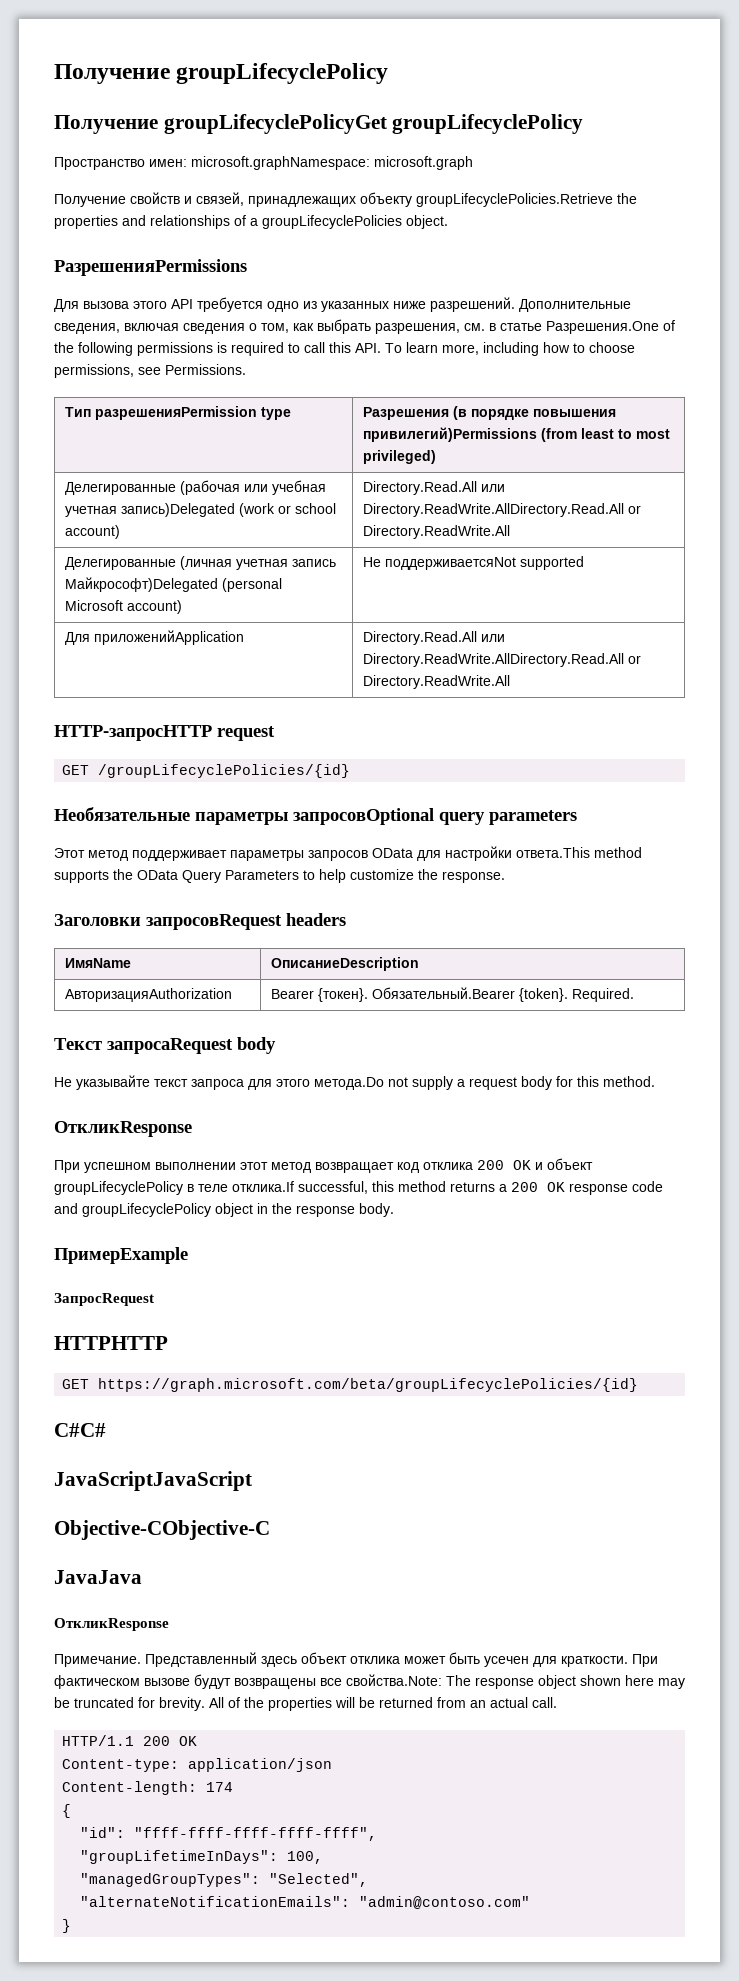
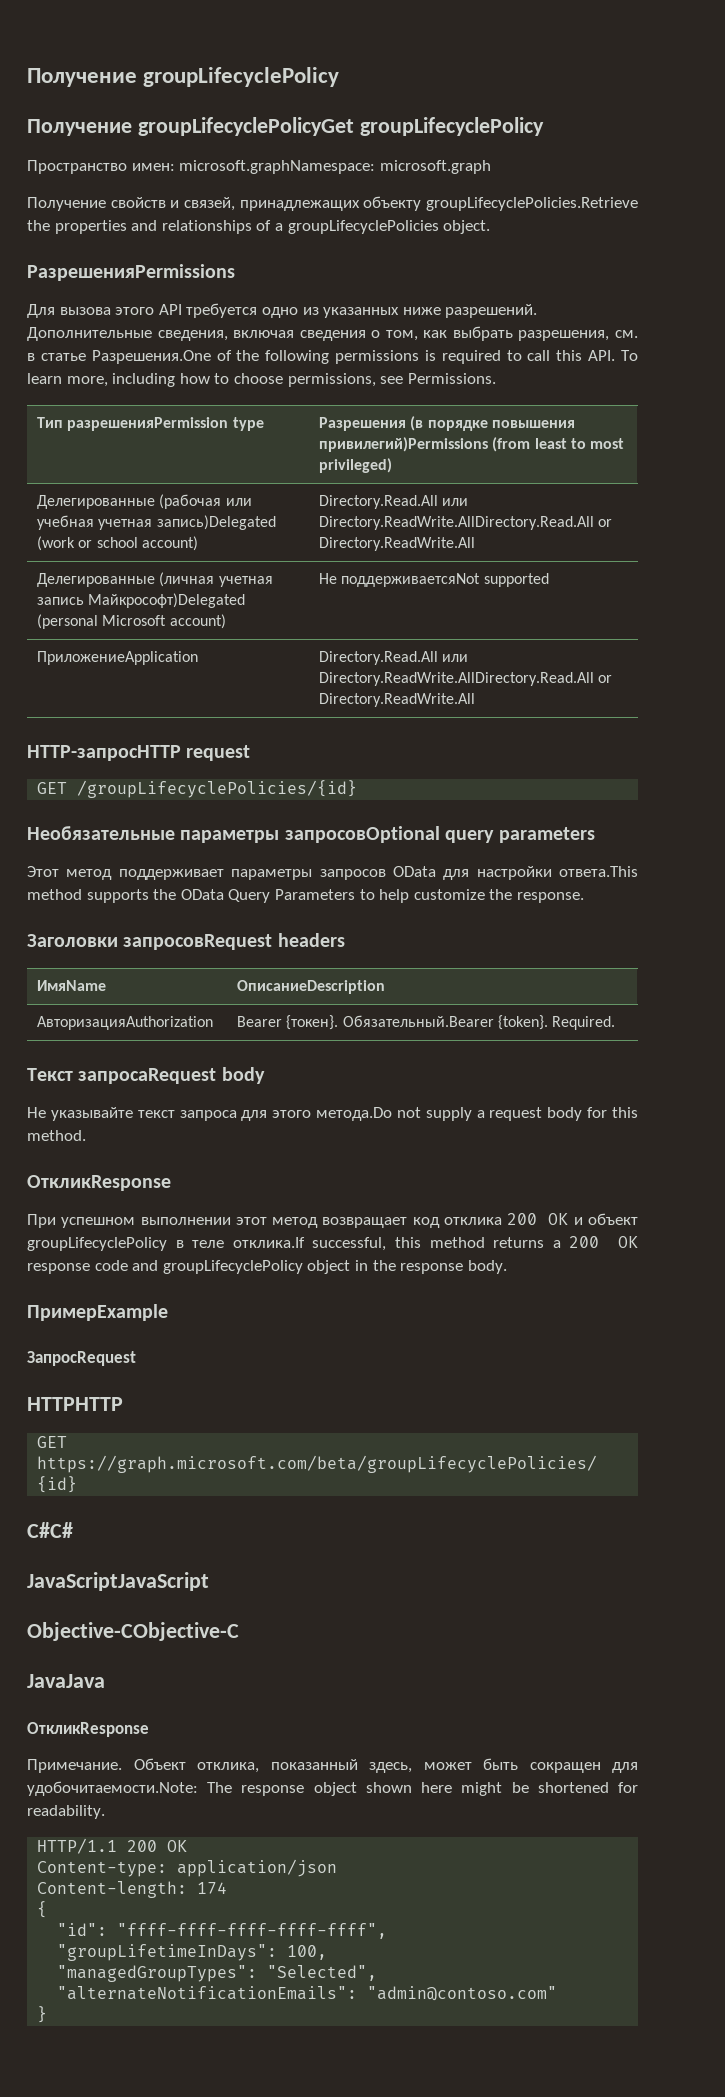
- Для приложенийApplication | Directory.Read.All или Directory.ReadWrite.AllDirectory.Read.All or Directory.ReadWrite.All
+ ПриложениеApplication | Directory.Read.All или Directory.ReadWrite.AllDirectory.Read.All or Directory.ReadWrite.All
- Представленный здесь объект отклика может быть усечен для краткости. При фактическом вызове будут возвращены все свойства.Note: The response object shown here may be truncated for brevity. All of the properties will be returned from an actual call.
+ Объект отклика, показанный здесь, может быть сокращен для удобочитаемости.Note: The response object shown here might be shortened for readability.

